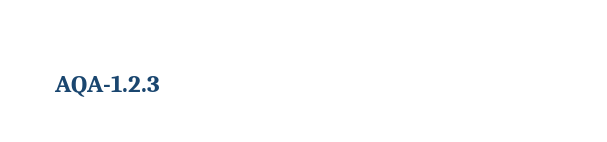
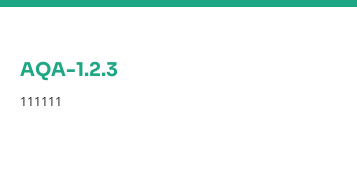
+ 111111

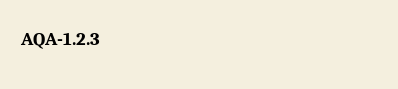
- 111111

